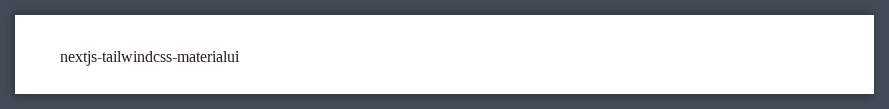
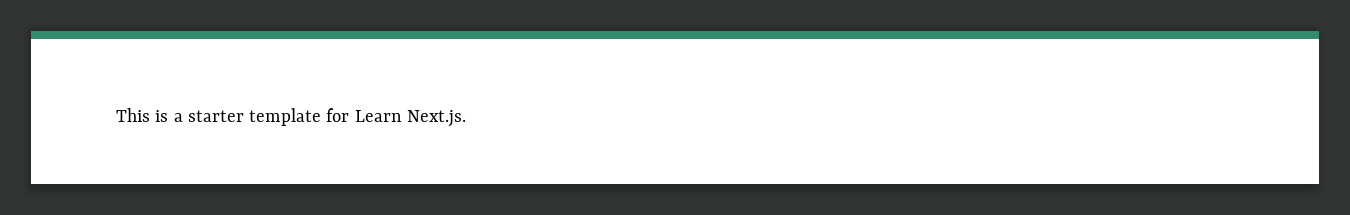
- nextjs-tailwindcss-materialui
+ This is a starter template for Learn Next.js.

